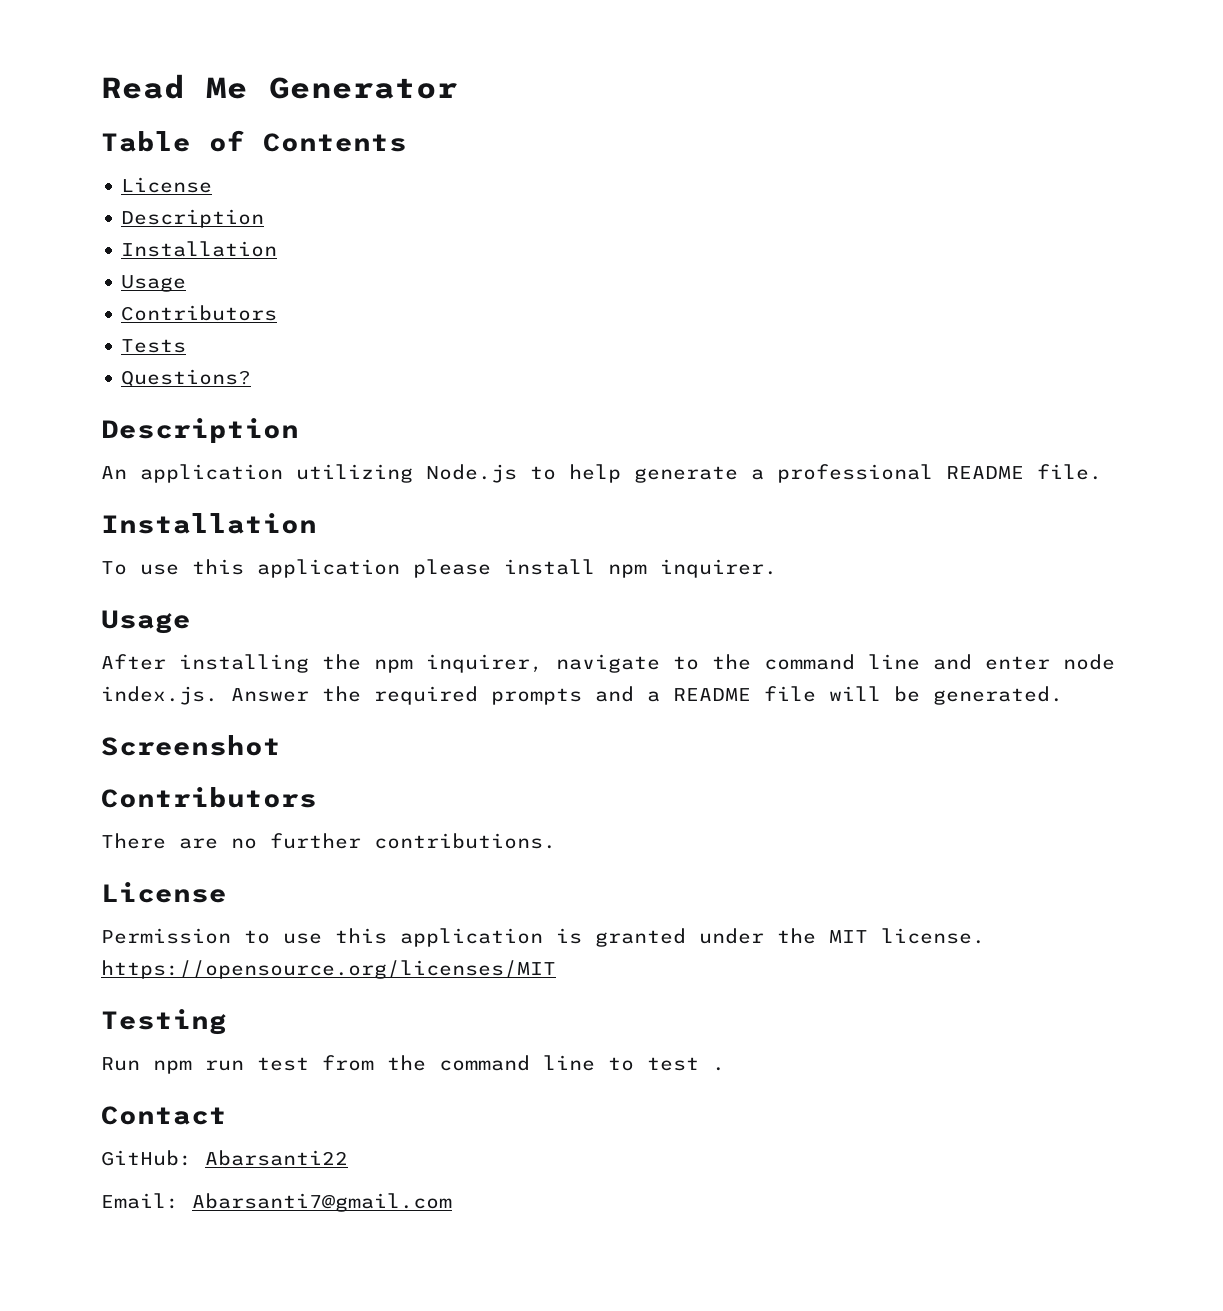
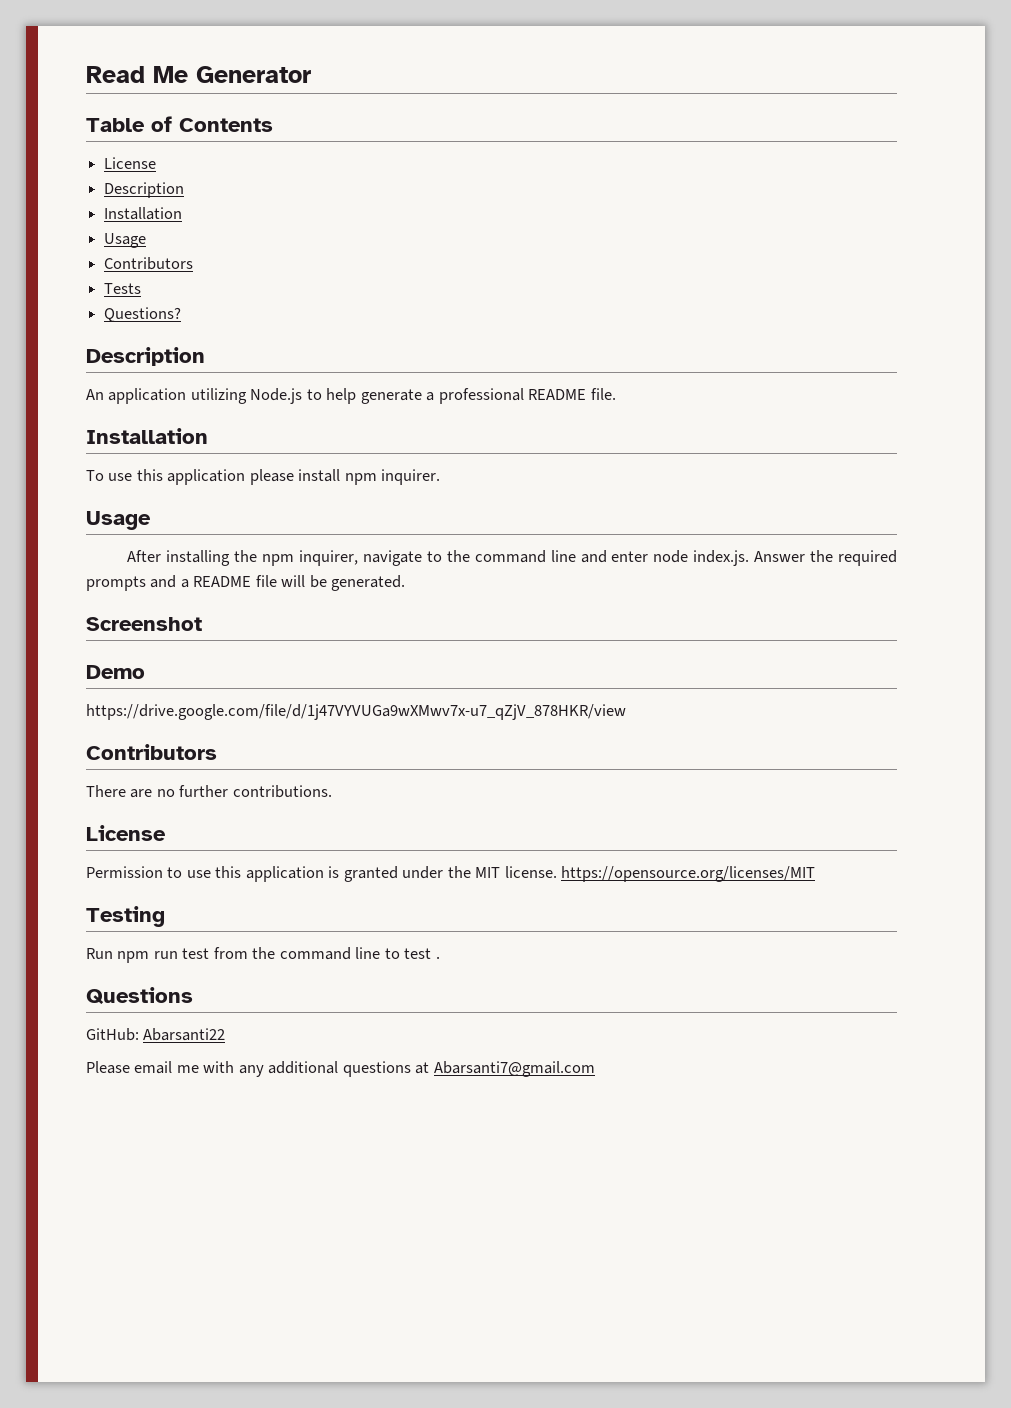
+ Demo
+ https://drive.google.com/file/d/1j47VYVUGa9wXMwv7x-u7_qZjV_878HKR/view
- Contact
+ Questions
- Email: Abarsanti7@gmail.com
+ Please email me with any additional questions at Abarsanti7@gmail.com

